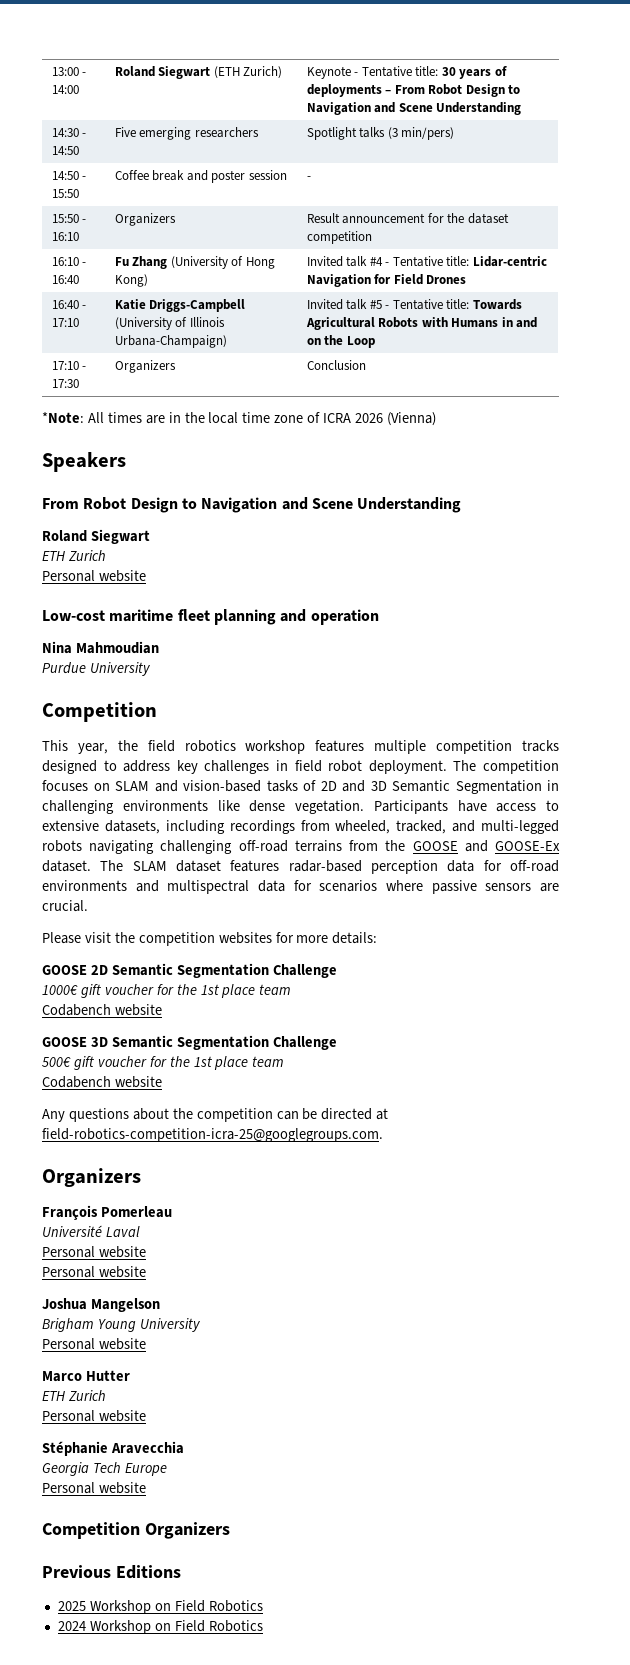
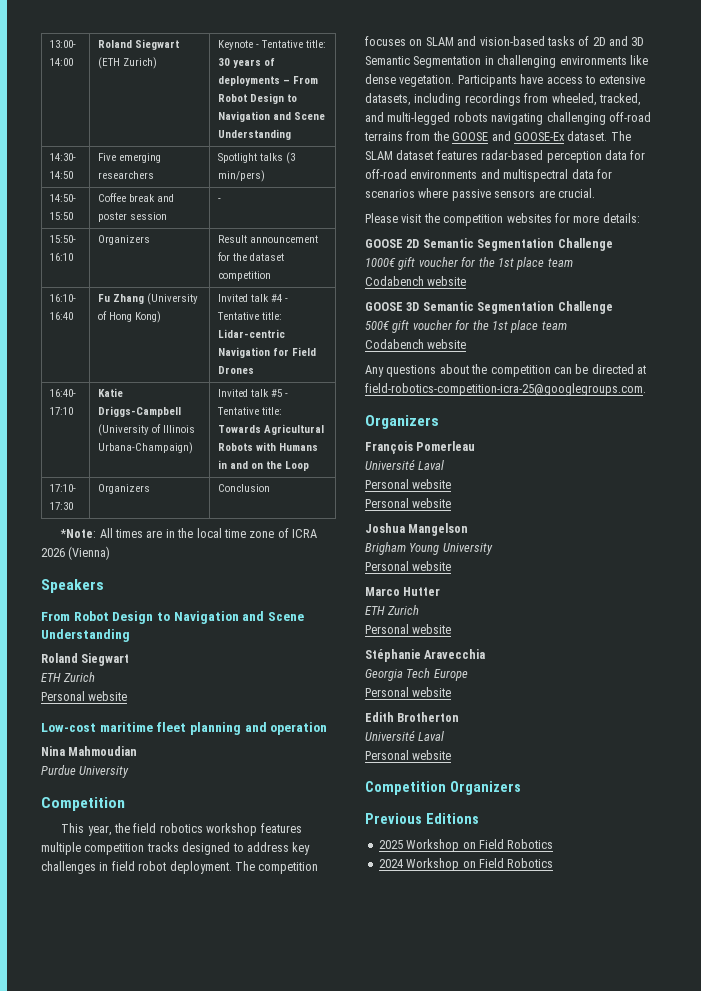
- 13:00 - 14:00 | Roland Siegwart (ETH Zurich) | Keynote - Tentative title: 30 years of deployments – From Robot Design to Navigation and Scene Understanding
+ 13:00- 14:00 | Roland Siegwart (ETH Zurich) | Keynote - Tentative title: 30 years of deployments – From Robot Design to Navigation and Scene Understanding
- 14:30 - 14:50 | Five emerging researchers | Spotlight talks (3 min/pers)
+ 14:30- 14:50 | Five emerging researchers | Spotlight talks (3 min/pers)
- 14:50 - 15:50 | Coffee break and poster session | -
+ 14:50- 15:50 | Coffee break and poster session | -
- 15:50 - 16:10 | Organizers | Result announcement for the dataset competition
+ 15:50- 16:10 | Organizers | Result announcement for the dataset competition
- 16:10 - 16:40 | Fu Zhang (University of Hong Kong) | Invited talk #4 - Tentative title: Lidar-centric Navigation for Field Drones
+ 16:10- 16:40 | Fu Zhang (University of Hong Kong) | Invited talk #4 - Tentative title: Lidar-centric Navigation for Field Drones
- 16:40 - 17:10 | Katie Driggs-Campbell (University of Illinois Urbana-Champaign) | Invited talk #5 - Tentative title: Towards Agricultural Robots with Humans in and on the Loop
+ 16:40- 17:10 | Katie Driggs-Campbell (University of Illinois Urbana-Champaign) | Invited talk #5 - Tentative title: Towards Agricultural Robots with Humans in and on the Loop
- 17:10 - 17:30 | Organizers | Conclusion
+ 17:10- 17:30 | Organizers | Conclusion
+ Edith Brotherton
+ Université Laval
+ Personal website

